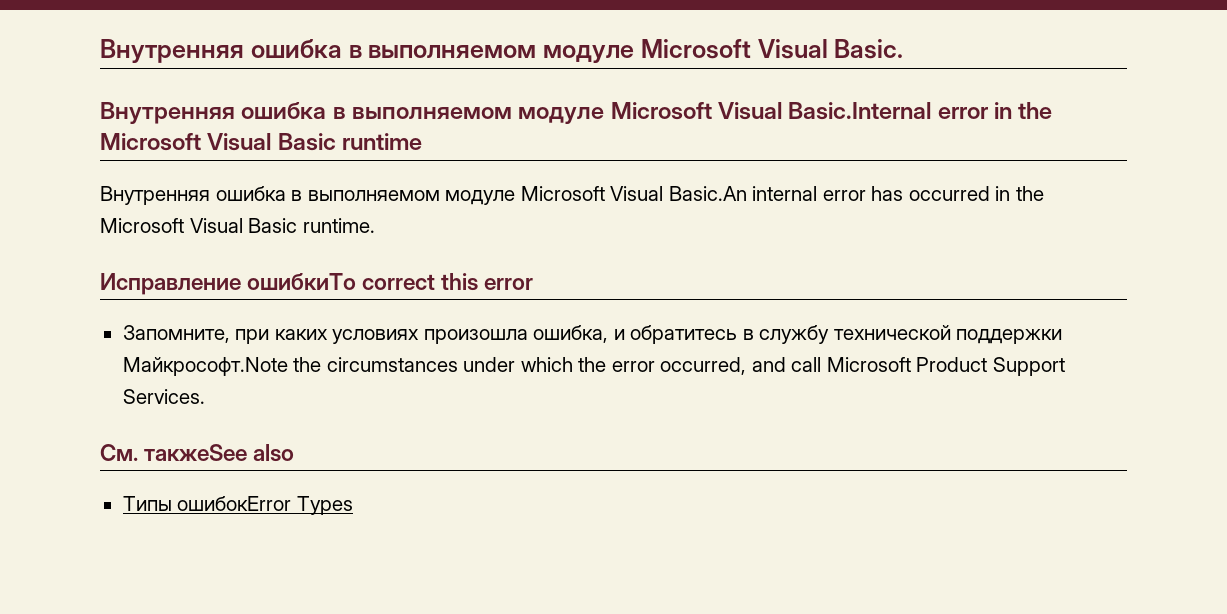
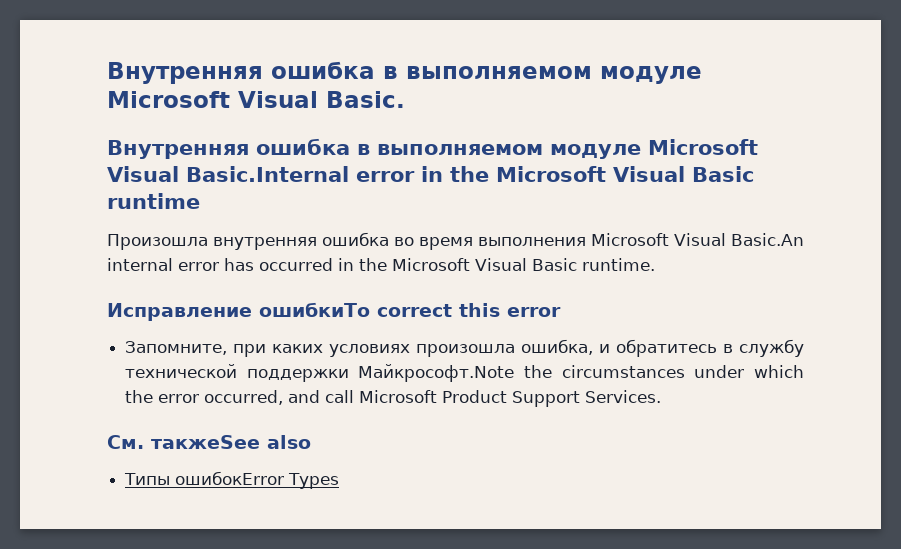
- Внутренняя ошибка в выполняемом модуле Microsoft Visual Basic.An internal error has occurred in the Microsoft Visual Basic runtime.
+ Произошла внутренняя ошибка во время выполнения Microsoft Visual Basic.An internal error has occurred in the Microsoft Visual Basic runtime.

